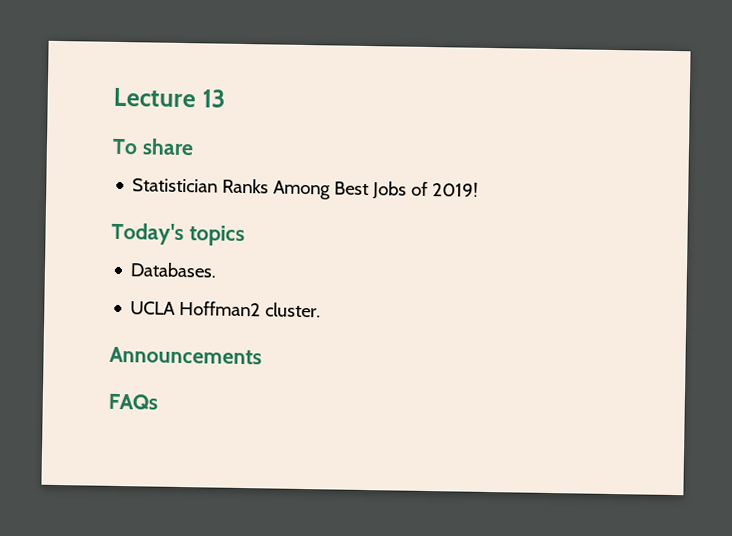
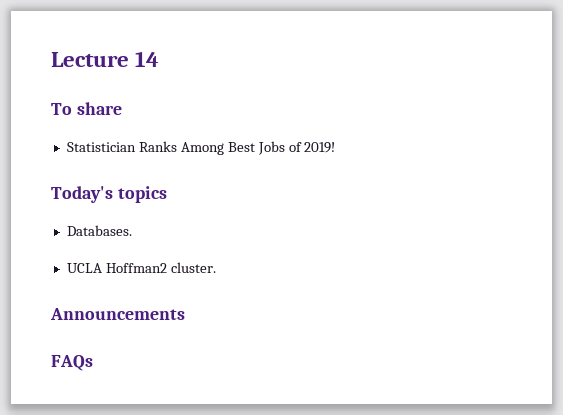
- Lecture 13
+ Lecture 14

